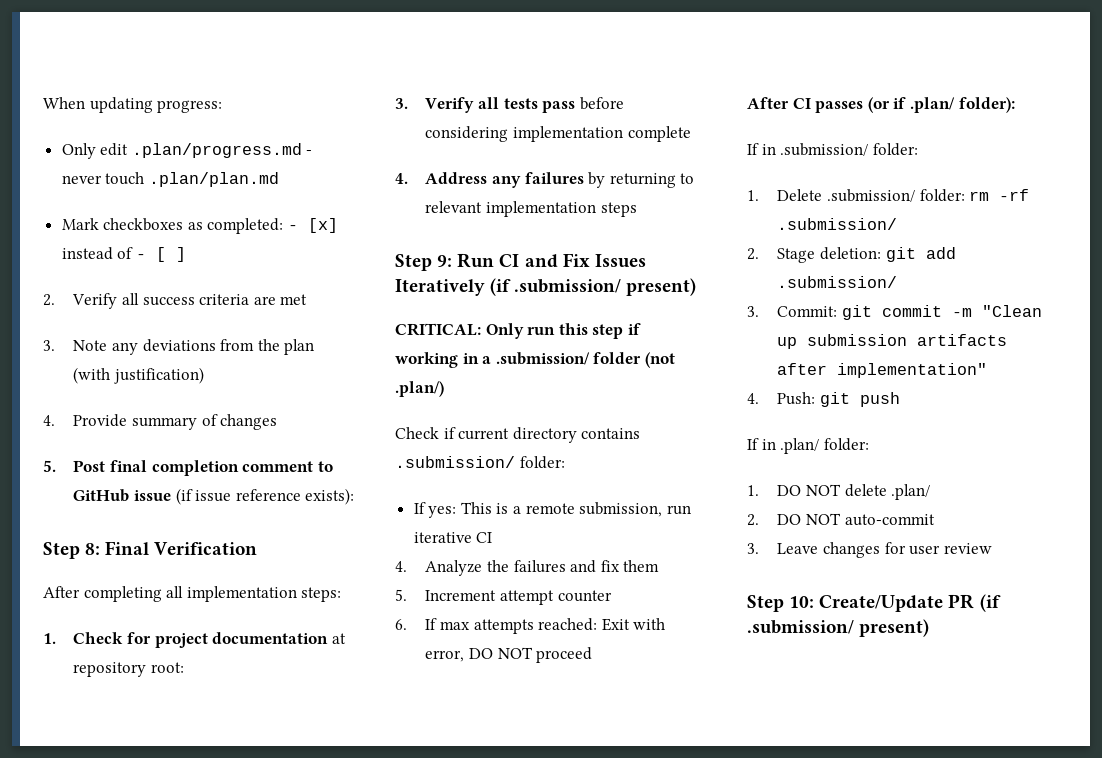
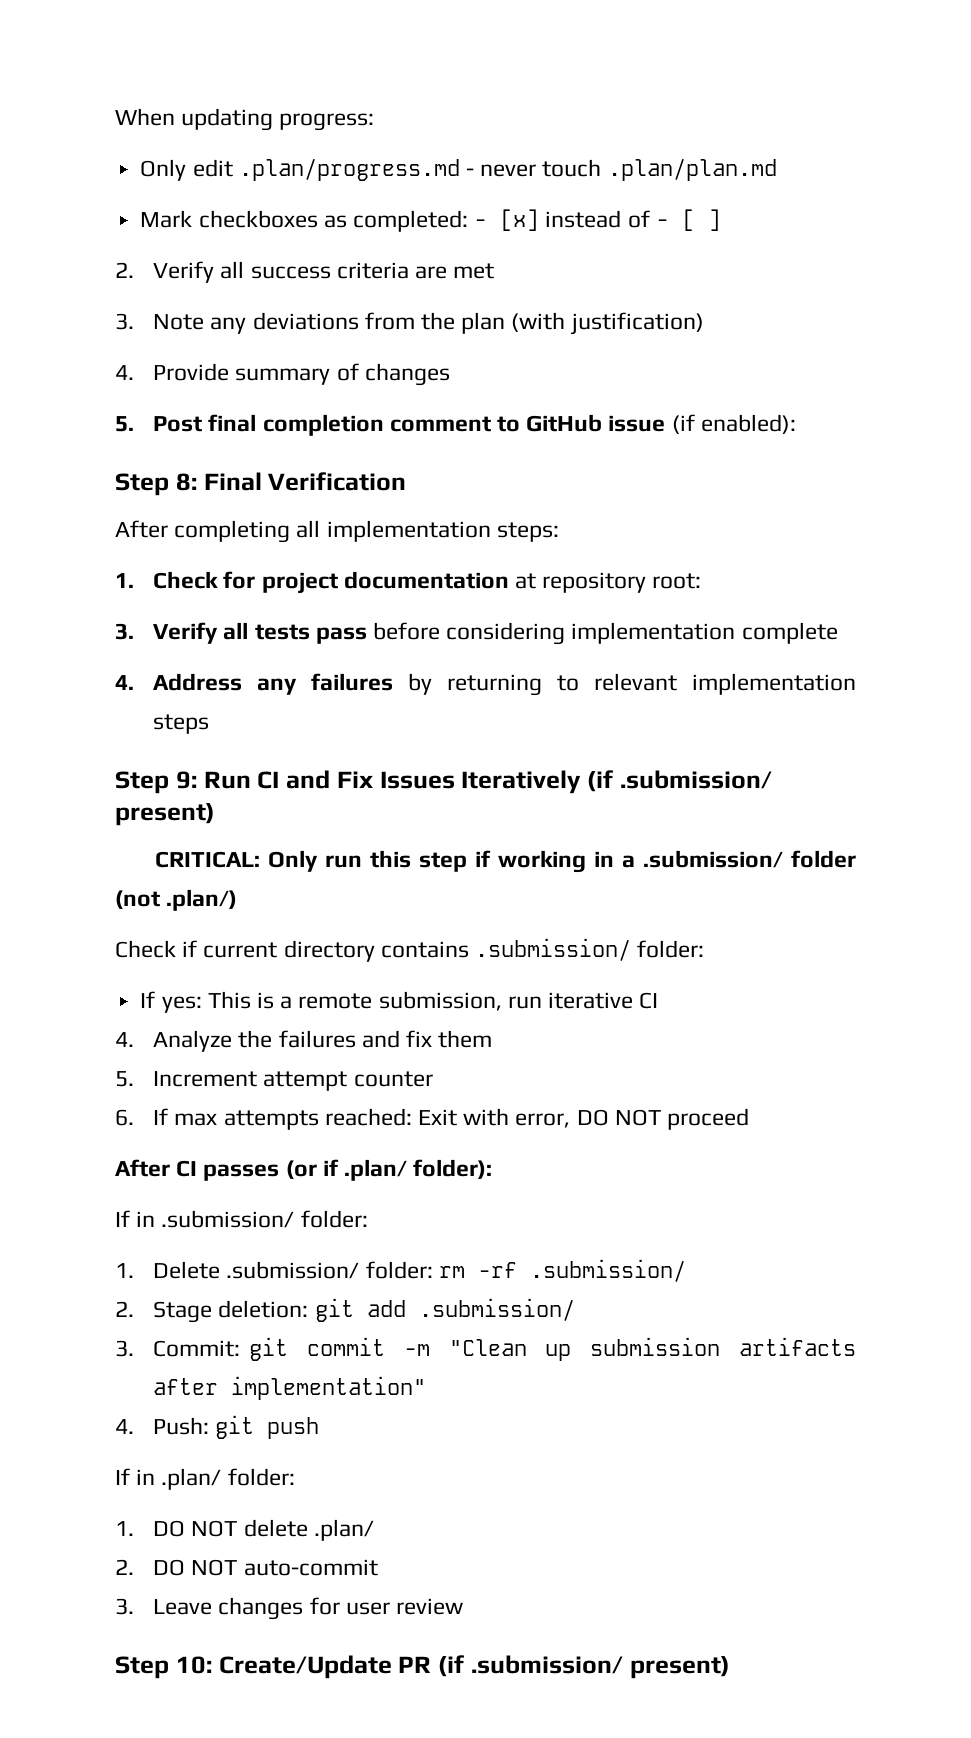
- 5. Post final completion comment to GitHub issue (if issue reference exists):
+ 5. Post final completion comment to GitHub issue (if enabled):

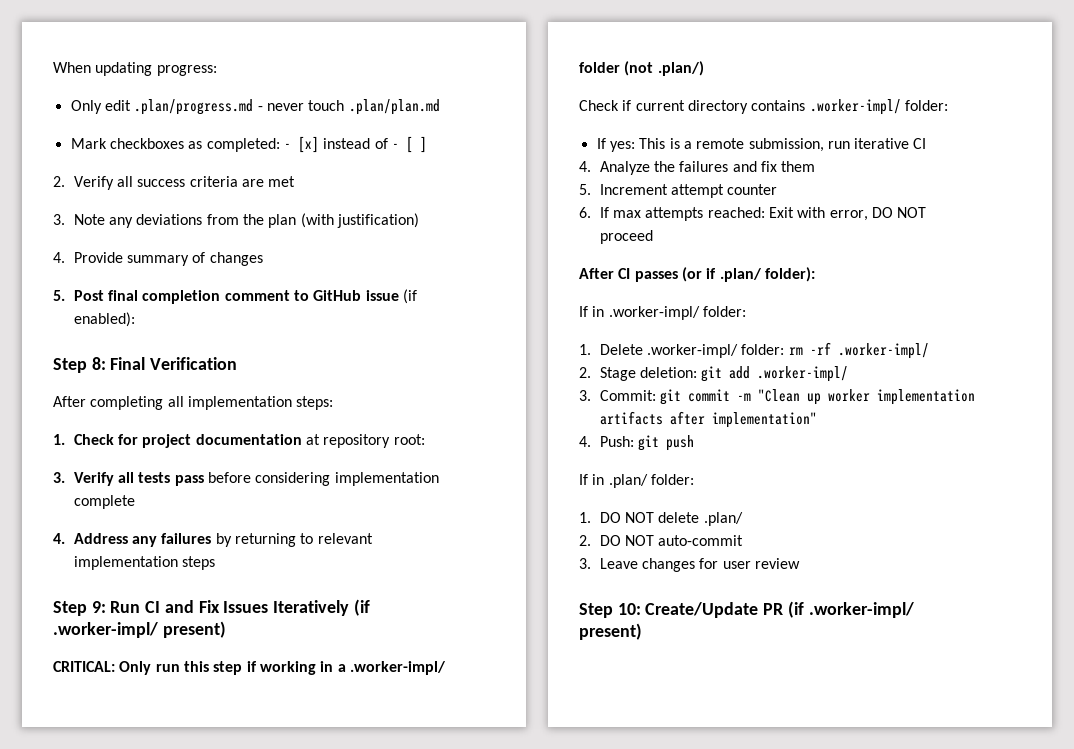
- Step 9: Run CI and Fix Issues Iteratively (if .submission/ present)
+ Step 9: Run CI and Fix Issues Iteratively (if .worker-impl/ present)
- CRITICAL: Only run this step if working in a .submission/ folder (not .plan/)
+ CRITICAL: Only run this step if working in a .worker-impl/ folder (not .plan/)
- Check if current directory contains .submission/ folder:
+ Check if current directory contains .worker-impl/ folder:
- If in .submission/ folder:
+ If in .worker-impl/ folder:
- 1. Delete .submission/ folder: rm -rf .submission/
+ 1. Delete .worker-impl/ folder: rm -rf .worker-impl/
- 2. Stage deletion: git add .submission/
+ 2. Stage deletion: git add .worker-impl/
- 3. Commit: git commit -m "Clean up submission artifacts after implementation"
+ 3. Commit: git commit -m "Clean up worker implementation artifacts after implementation"
- Step 10: Create/Update PR (if .submission/ present)
+ Step 10: Create/Update PR (if .worker-impl/ present)

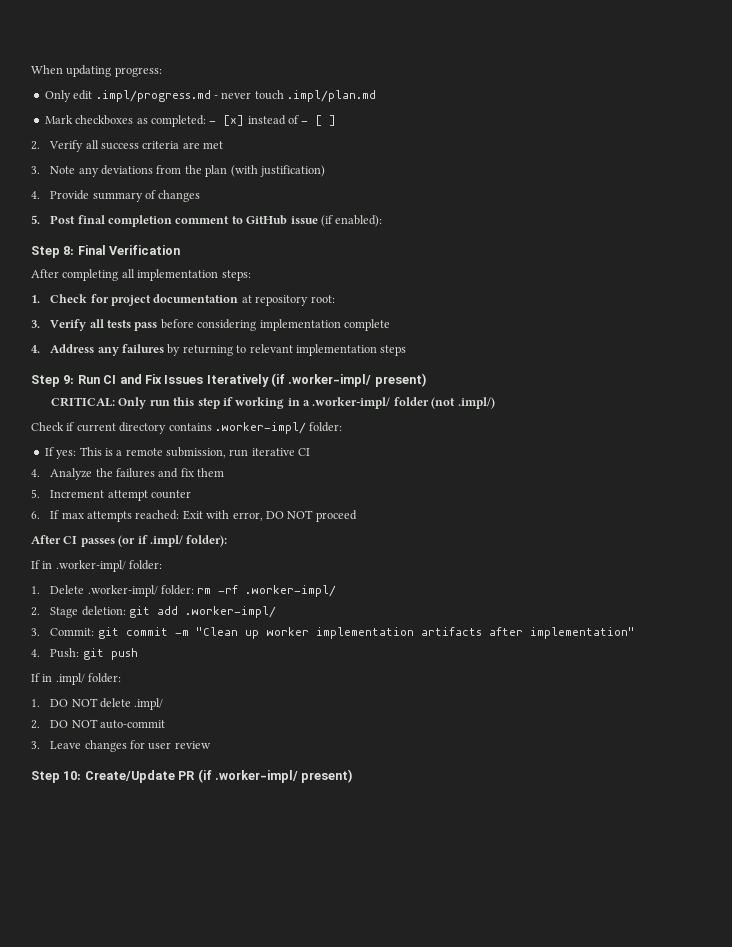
- Only edit .plan/progress.md - never touch .plan/plan.md
+ Only edit .impl/progress.md - never touch .impl/plan.md
- CRITICAL: Only run this step if working in a .worker-impl/ folder (not .plan/)
+ CRITICAL: Only run this step if working in a .worker-impl/ folder (not .impl/)
- After CI passes (or if .plan/ folder):
+ After CI passes (or if .impl/ folder):
- If in .plan/ folder:
+ If in .impl/ folder:
- 1. DO NOT delete .plan/
+ 1. DO NOT delete .impl/

